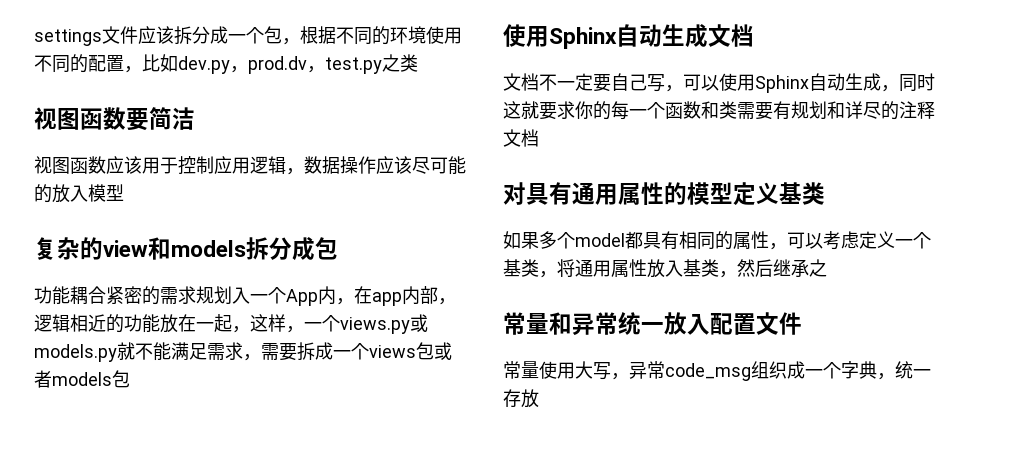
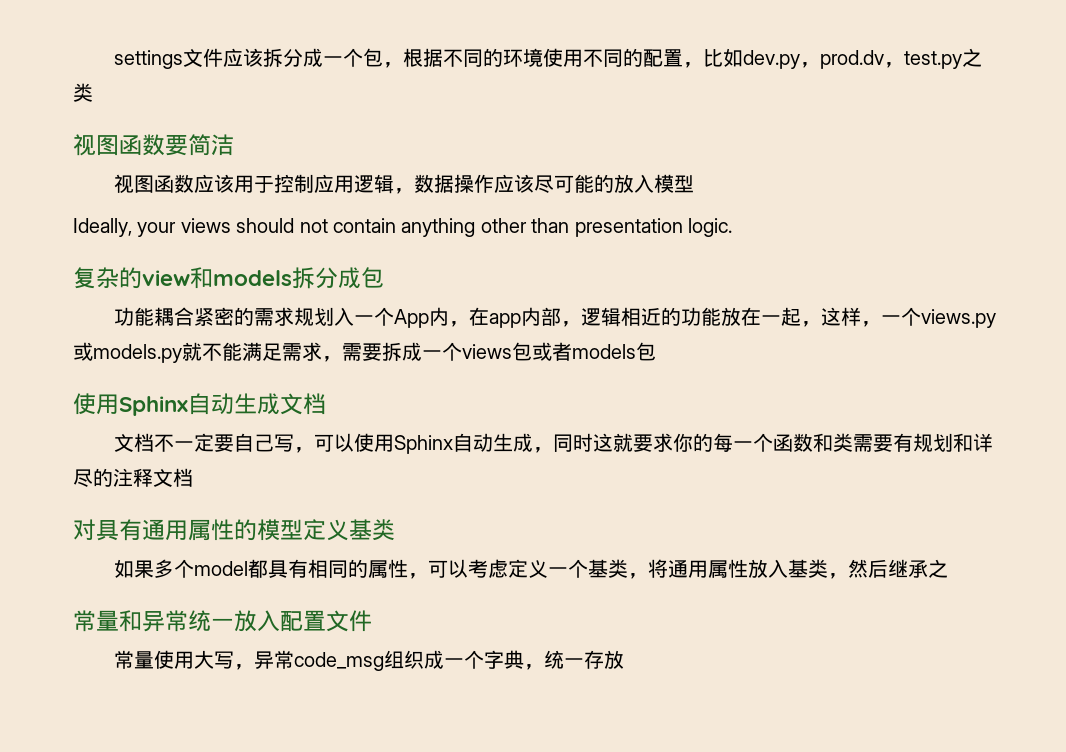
+ Ideally, your views should not contain anything other than presentation logic.

